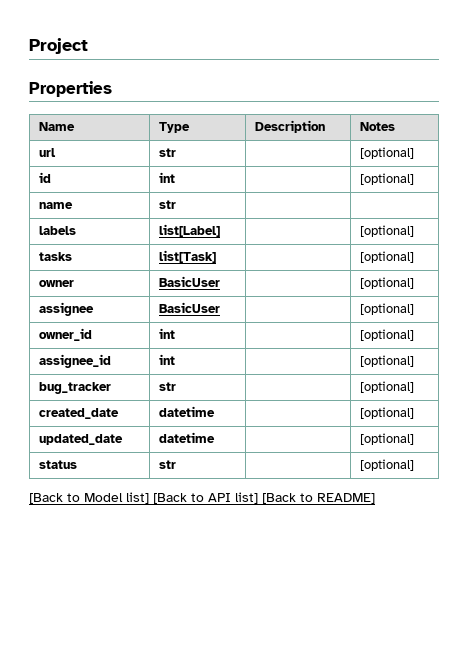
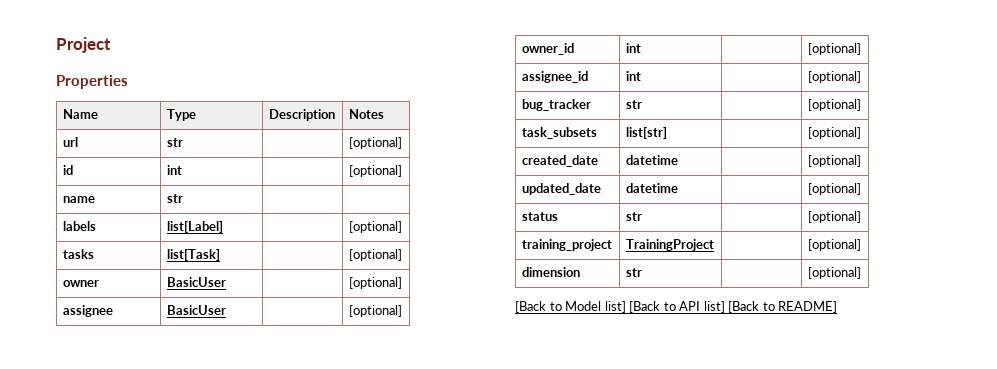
+ task_subsets | list[str] | | [optional]
+ training_project | TrainingProject | | [optional]
+ dimension | str | | [optional]

